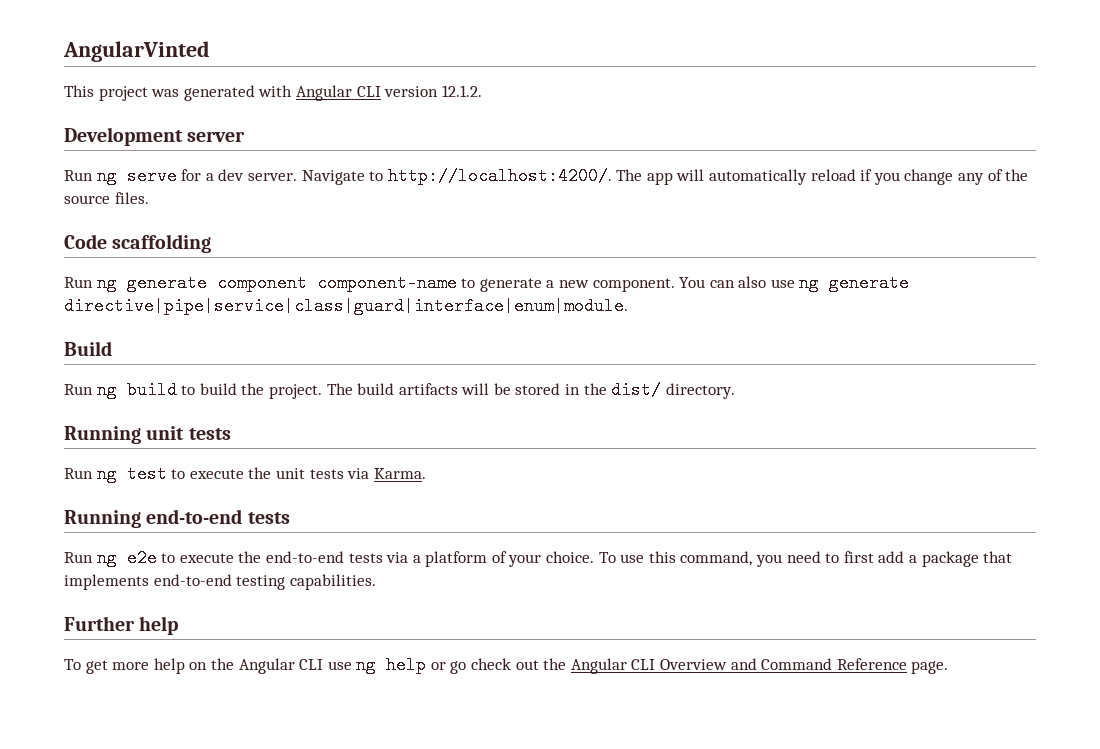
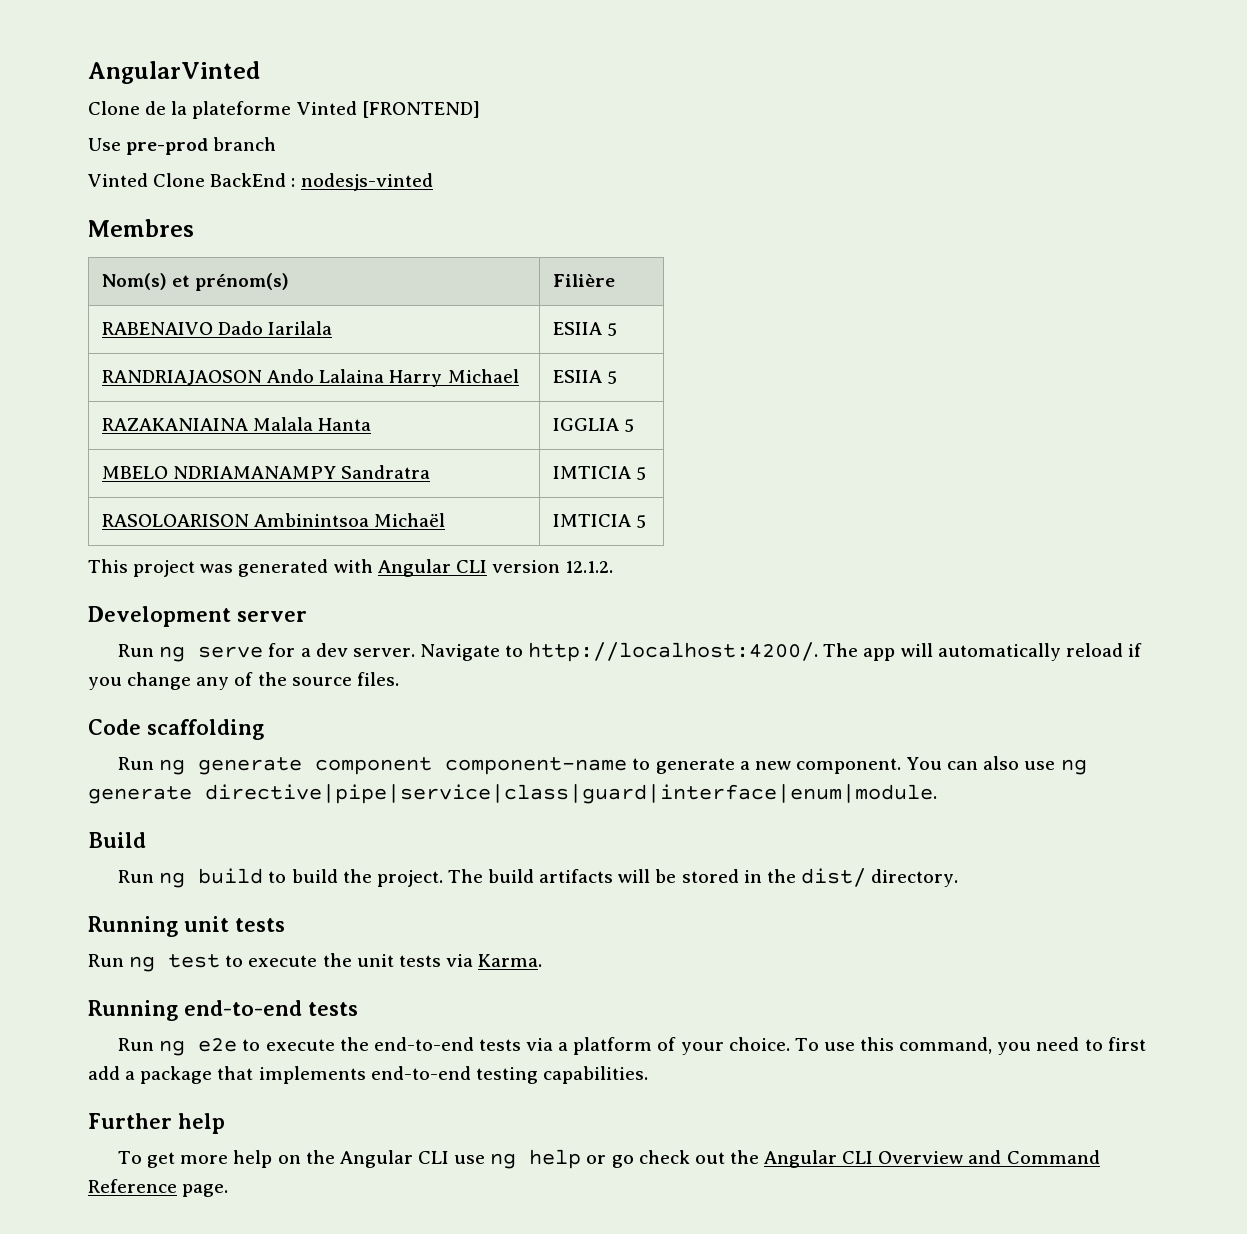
+ Clone de la plateforme Vinted [FRONTEND]
+ Use pre-prod branch
+ Vinted Clone BackEnd : nodesjs-vinted
+ Membres
+ Nom(s) et prénom(s) | Filière
+ RABENAIVO Dado Iarilala | ESIIA 5
+ RANDRIAJAOSON Ando Lalaina Harry Michael | ESIIA 5
+ RAZAKANIAINA Malala Hanta | IGGLIA 5
+ MBELO NDRIAMANAMPY Sandratra | IMTICIA 5
+ RASOLOARISON Ambinintsoa Michaël | IMTICIA 5

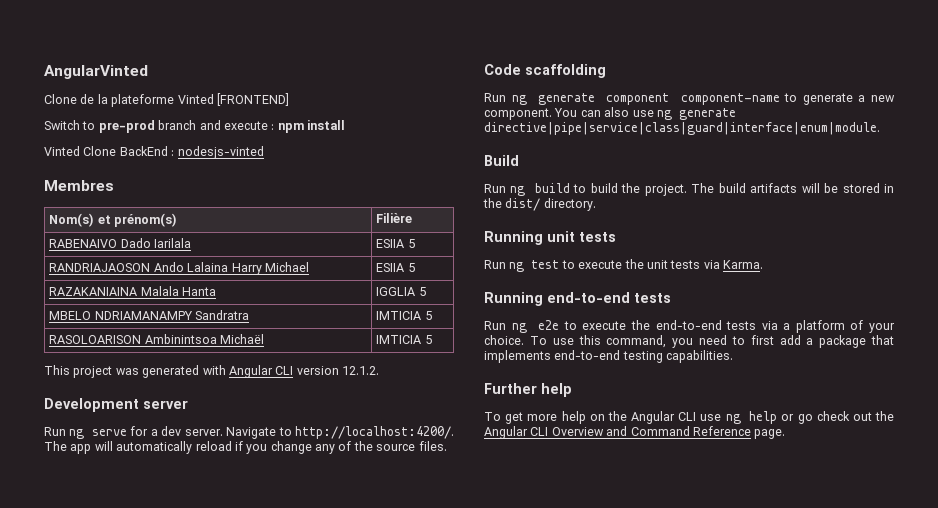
- Use pre-prod branch
+ Switch to pre-prod branch and execute : npm install

